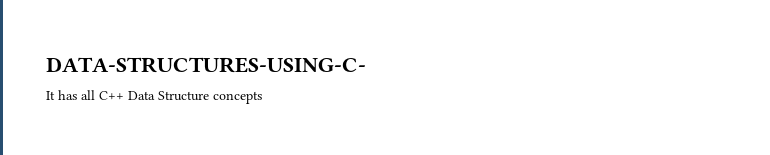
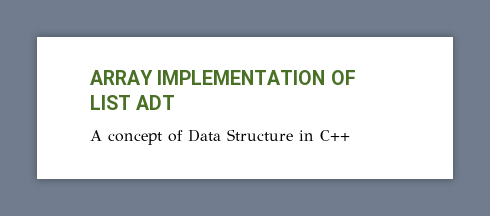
- DATA-STRUCTURES-USING-C-
- It has all C++ Data Structure concepts
+ ARRAY IMPLEMENTATION OF LIST ADT
+ A concept of Data Structure in C++

